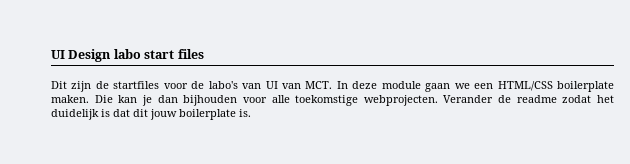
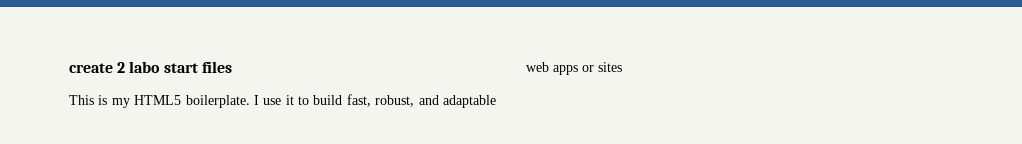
- UI Design labo start files
+ create 2 labo start files
- Dit zijn de startfiles voor de labo's van UI van MCT. In deze module gaan we een HTML/CSS boilerplate maken. Die kan je dan bijhouden voor alle toekomstige webprojecten. Verander de readme zodat het duidelijk is dat dit jouw boilerplate is.
+ This is my HTML5 boilerplate. I use it to build fast, robust, and adaptable web apps or sites

